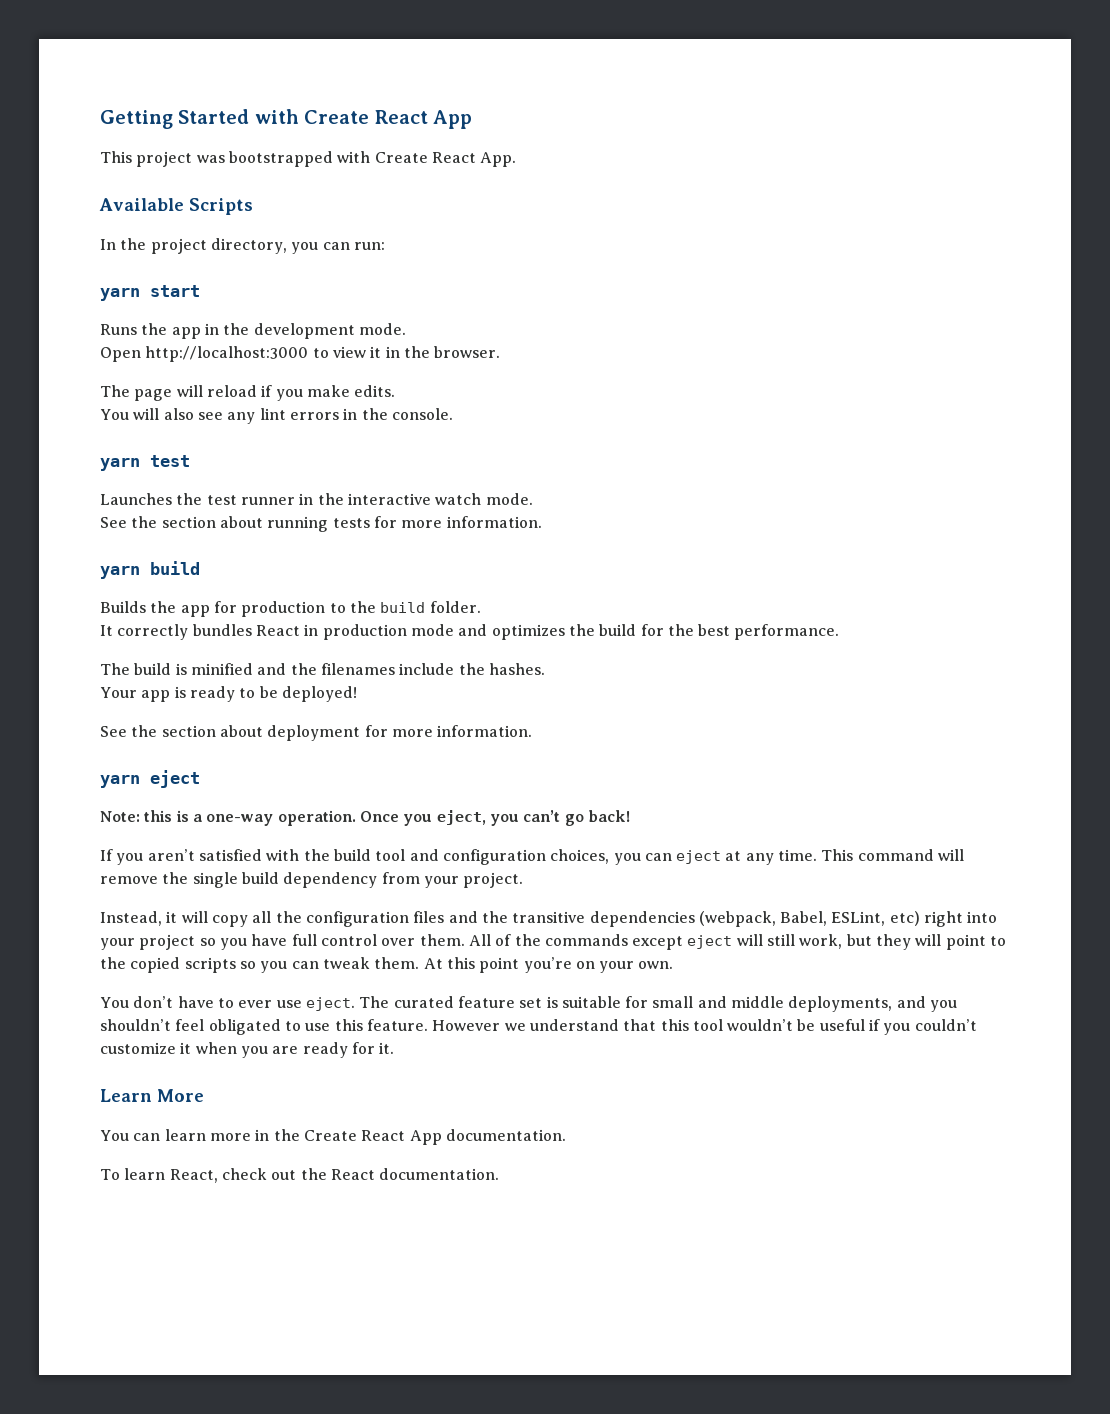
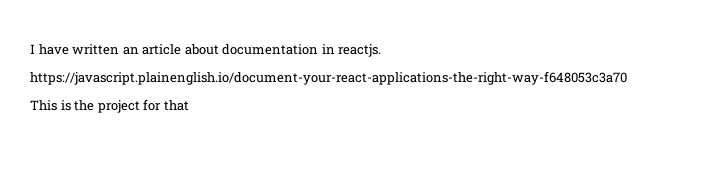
- Getting Started with Create React App
- This project was bootstrapped with Create React App.
- Available Scripts
- In the project directory, you can run:
- yarn start
- Runs the app in the development mode.
- Open http://localhost:3000 to view it in the browser.
- The page will reload if you make edits.
- You will also see any lint errors in the console.
- yarn test
- Launches the test runner in the interactive watch mode.
- See the section about running tests for more information.
- yarn build
- Builds the app for production to the build folder.
- It correctly bundles React in production mode and optimizes the build for the best performance.
- The build is minified and the filenames include the hashes.
- Your app is ready to be deployed!
- See the section about deployment for more information.
- yarn eject
- Note: this is a one-way operation. Once you eject, you can’t go back!
- If you aren’t satisfied with the build tool and configuration choices, you can eject at any time. This command will remove the single build dependency from your project.
- Instead, it will copy all the configuration files and the transitive dependencies (webpack, Babel, ESLint, etc) right into your project so you have full control over them. All of the commands except eject will still work, but they will point to the copied scripts so you can tweak them. At this point you’re on your own.
- You don’t have to ever use eject. The curated feature set is suitable for small and middle deployments, and you shouldn’t feel obligated to use this feature. However we understand that this tool wouldn’t be useful if you couldn’t customize it when you are ready for it.
- Learn More
- You can learn more in the Create React App documentation.
- To learn React, check out the React documentation.
+ I have written an article about documentation in reactjs.
+ https://javascript.plainenglish.io/document-your-react-applications-the-right-way-f648053c3a70
+ This is the project for that

